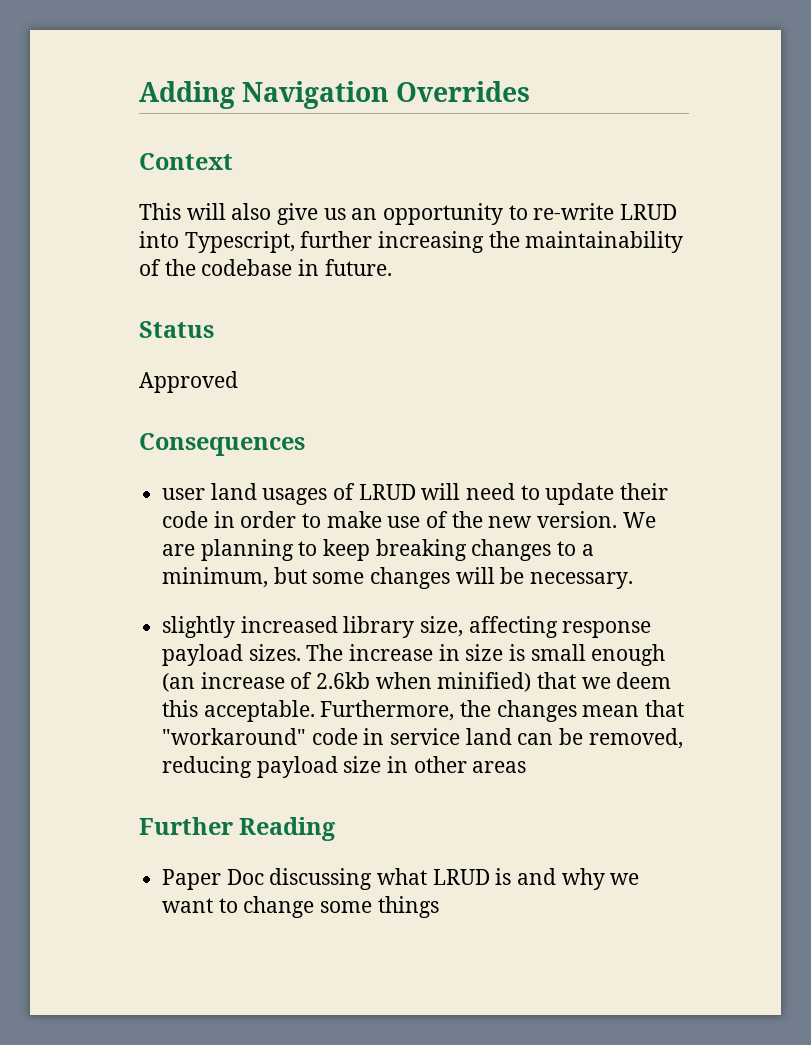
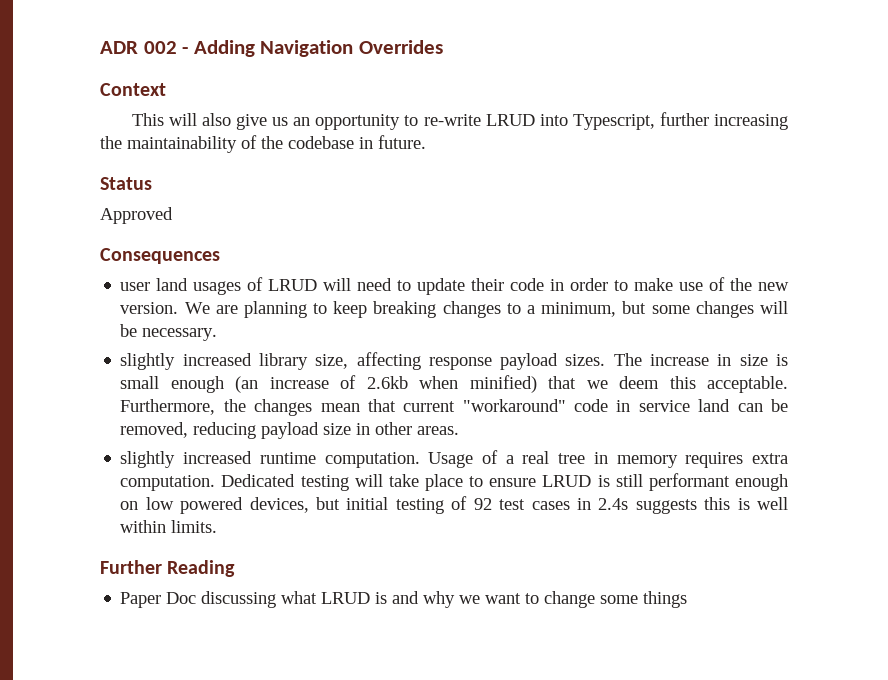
- Adding Navigation Overrides
+ ADR 002 - Adding Navigation Overrides
- Furthermore, the changes mean that "workaround" code in service land can be removed, reducing payload size in other areas
+ Furthermore, the changes mean that current "workaround" code in service land can be removed, reducing payload size in other areas.
+ slightly increased runtime computation. Usage of a real tree in memory requires extra computation. Dedicated testing will take place to ensure LRUD is still performant enough on low powered devices, but initial testing of 92 test cases in 2.4s suggests this is well within limits.

